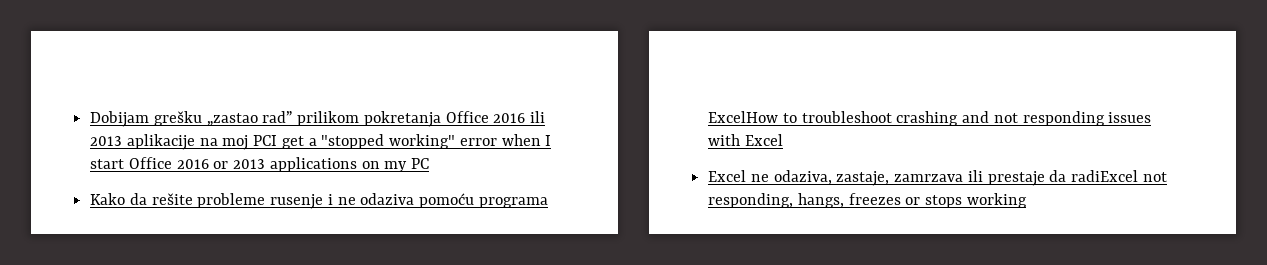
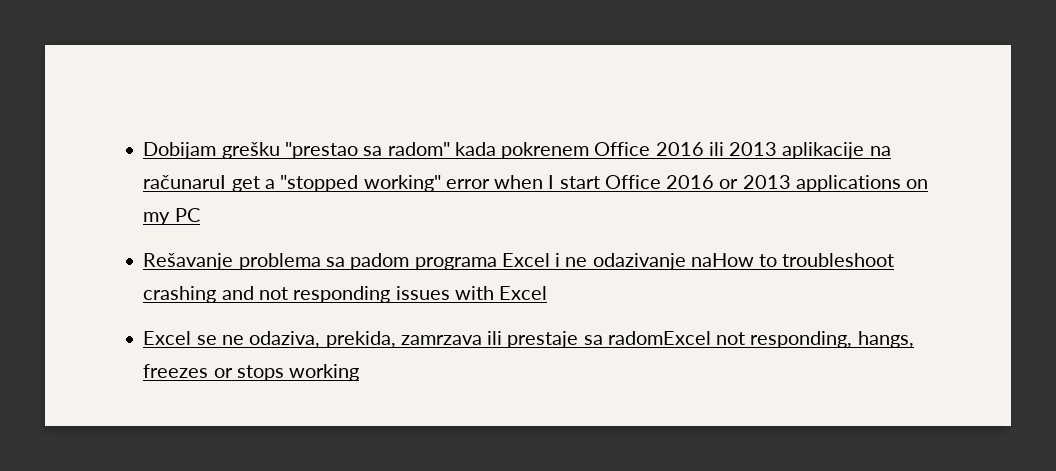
- Dobijam grešku „zastao rad” prilikom pokretanja Office 2016 ili 2013 aplikacije na moj PCI get a "stopped working" error when I start Office 2016 or 2013 applications on my PC
+ Dobijam grešku "prestao sa radom" kada pokrenem Office 2016 ili 2013 aplikacije na računaruI get a "stopped working" error when I start Office 2016 or 2013 applications on my PC
- Kako da rešite probleme rusenje i ne odaziva pomoću programa ExcelHow to troubleshoot crashing and not responding issues with Excel
+ Rešavanje problema sa padom programa Excel i ne odazivanje naHow to troubleshoot crashing and not responding issues with Excel
- Excel ne odaziva, zastaje, zamrzava ili prestaje da radiExcel not responding, hangs, freezes or stops working
+ Excel se ne odaziva, prekida, zamrzava ili prestaje sa radomExcel not responding, hangs, freezes or stops working

